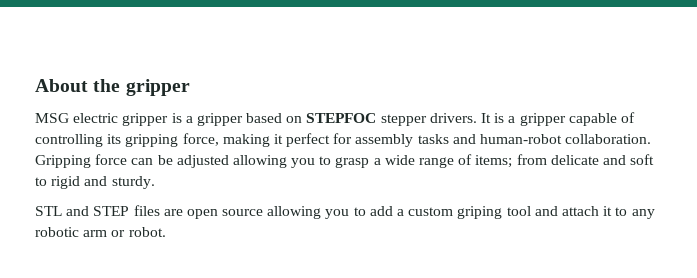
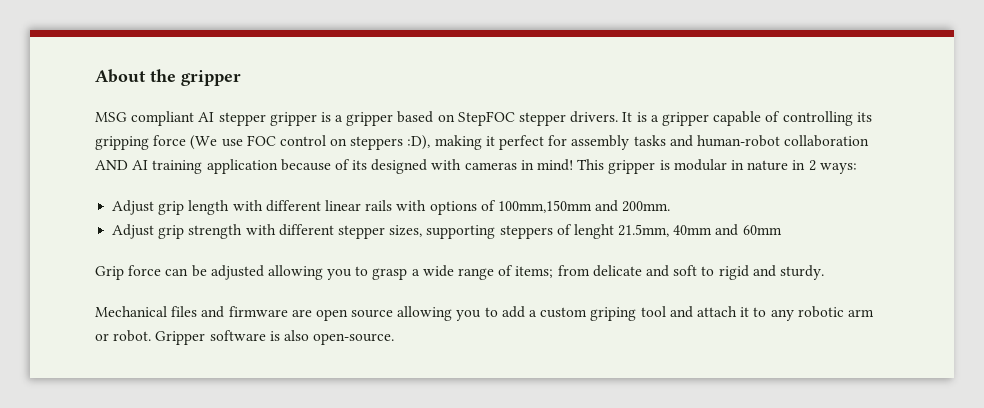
- MSG electric gripper is a gripper based on STEPFOC stepper drivers.
+ MSG compliant AI stepper gripper is a gripper based on StepFOC stepper drivers.
- It is a gripper capable of controlling its gripping force, making it perfect for assembly tasks and human-robot collaboration. Gripping force can be adjusted allowing you to grasp a wide range of items; from delicate and soft to rigid and sturdy.
+ It is a gripper capable of controlling its gripping force (We use FOC control on steppers :D), making it perfect for assembly tasks and human-robot collaboration AND AI training application because of its designed with cameras in mind! This gripper is modular in nature in 2 ways:
+ Adjust grip length with different linear rails with options of 100mm,150mm and 200mm.
+ Adjust grip strength with different stepper sizes, supporting steppers of lenght 21.5mm, 40mm and 60mm
+ Grip force can be adjusted allowing you to grasp a wide range of items; from delicate and soft to rigid and sturdy.
- STL and STEP files are open source allowing you to add a custom griping tool and attach it to any robotic arm or robot.
+ Mechanical files and firmware are open source allowing you to add a custom griping tool and attach it to any robotic arm or robot.
+ Gripper software is also open-source.

